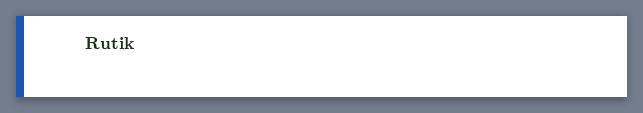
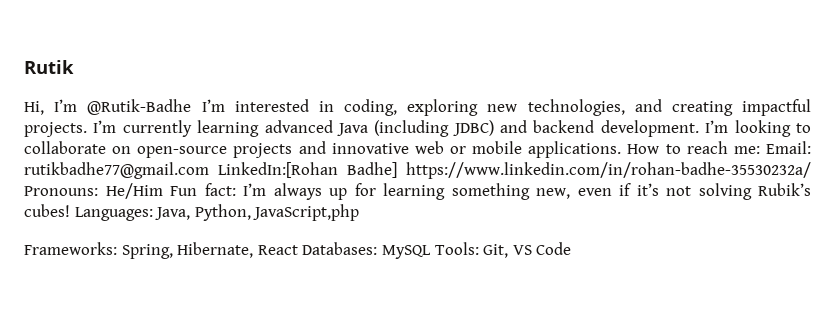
+ Hi, I’m @Rutik-Badhe I’m interested in coding, exploring new technologies, and creating impactful projects. I’m currently learning advanced Java (including JDBC) and backend development. I’m looking to collaborate on open-source projects and innovative web or mobile applications. How to reach me: Email: rutikbadhe77@gmail.com LinkedIn:[Rohan Badhe] https://www.linkedin.com/in/rohan-badhe-35530232a/ Pronouns: He/Him Fun fact: I’m always up for learning something new, even if it’s not solving Rubik’s cubes! Languages: Java, Python, JavaScript,php
+ Frameworks: Spring, Hibernate, React Databases: MySQL Tools: Git, VS Code

